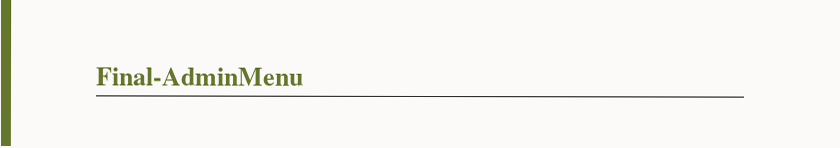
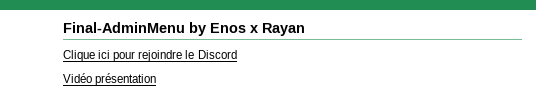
- Final-AdminMenu
+ Final-AdminMenu by Enos x Rayan
+ Clique ici pour rejoindre le Discord
+ Vidéo présentation

